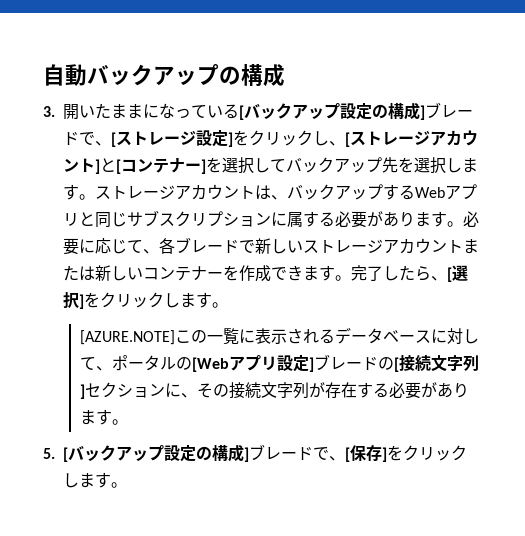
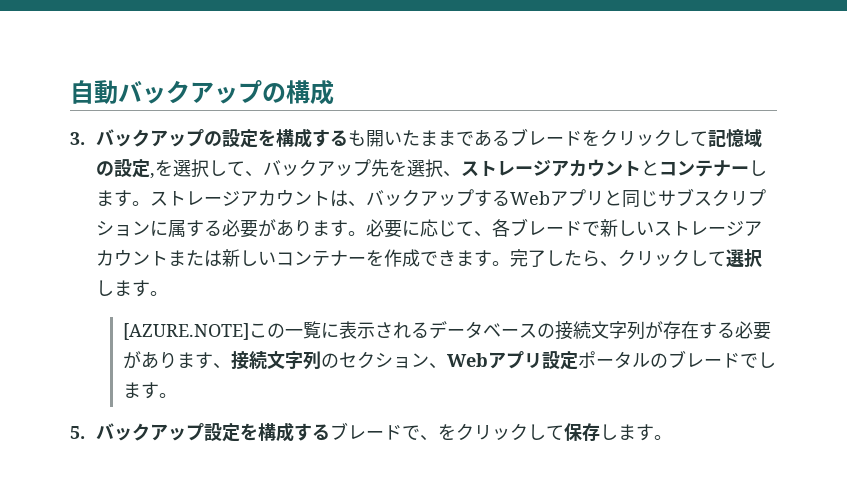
- 3.開いたままになっている[バックアップ設定の構成]ブレードで、[ストレージ設定]をクリックし、[ストレージアカウント]と[コンテナー]を選択してバックアップ先を選択します。
+ 3.バックアップの設定を構成するも開いたままであるブレードをクリックして記憶域の設定,を選択して、バックアップ先を選択、ストレージアカウントとコンテナーします。
- 完了したら、[選択]をクリックします。
+ 完了したら、クリックして選択します。
- [AZURE.NOTE]この一覧に表示されるデータベースに対して、ポータルの[Webアプリ設定]ブレードの[接続文字列]セクションに、その接続文字列が存在する必要があります。
+ [AZURE.NOTE]この一覧に表示されるデータベースの接続文字列が存在する必要があります、接続文字列のセクション、Webアプリ設定ポータルのブレードでします。
- 5. [バックアップ設定の構成]ブレードで、[保存]をクリックします。
+ 5.バックアップ設定を構成するブレードで、をクリックして保存します。

